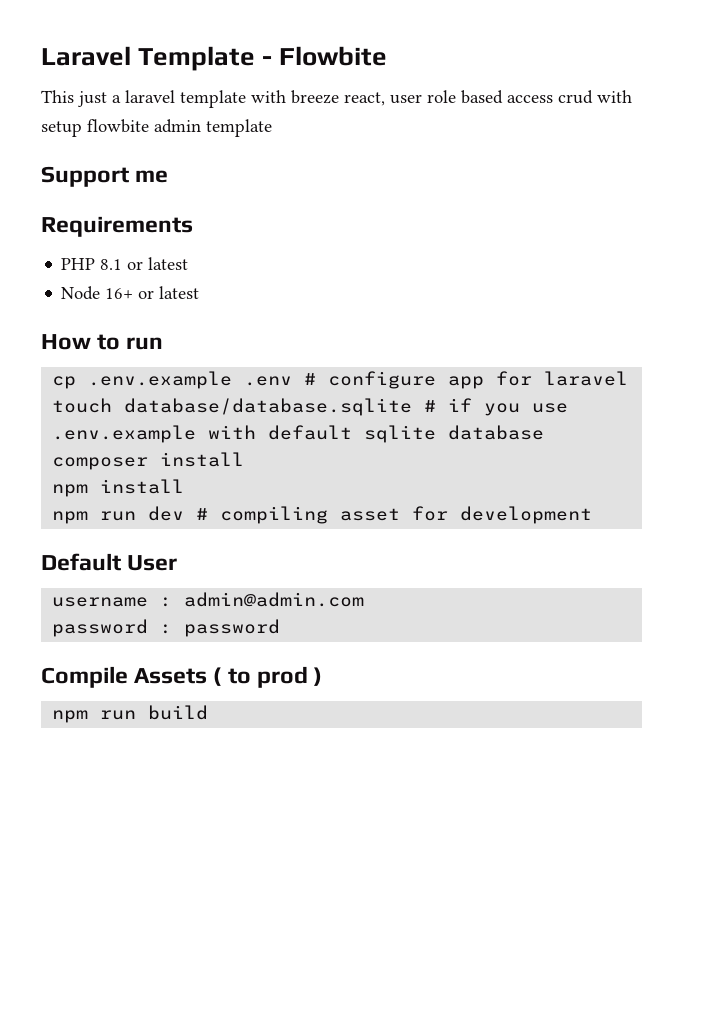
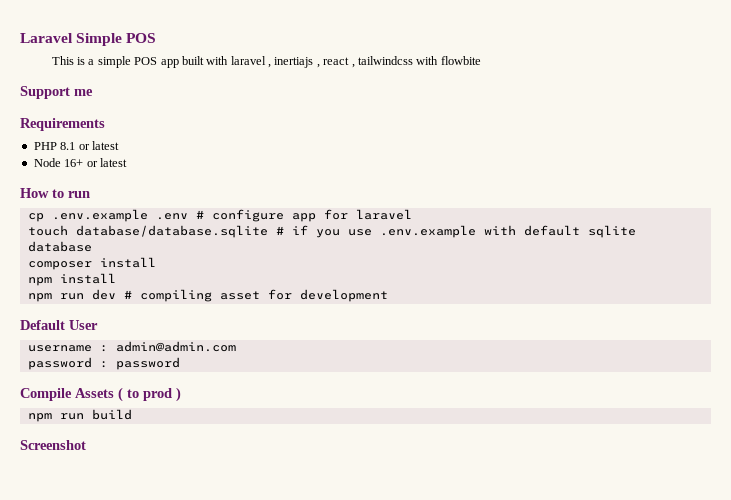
- Laravel Template - Flowbite
- This just a laravel template with breeze react, user role based access crud with setup flowbite admin template
+ Laravel Simple POS
+ This is a simple POS app built with laravel , inertiajs , react , tailwindcss with flowbite
+ Screenshot

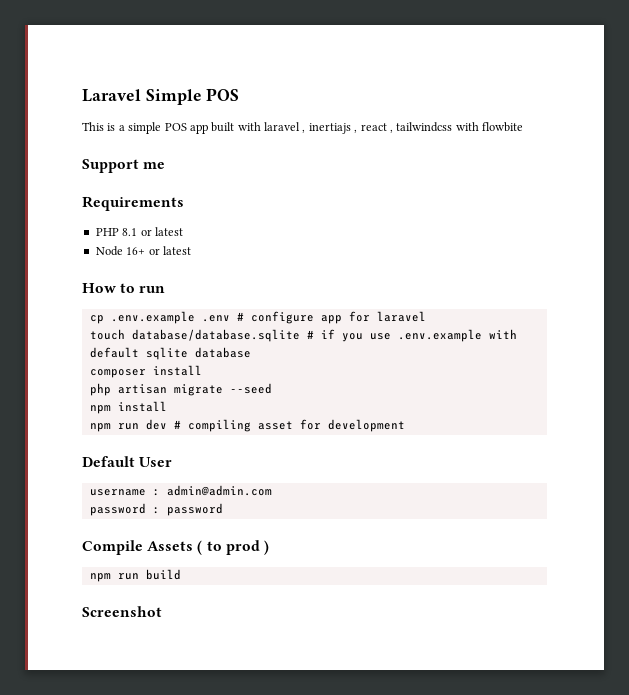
+ php artisan migrate --seed

